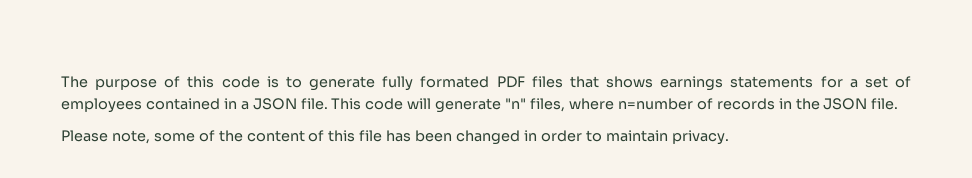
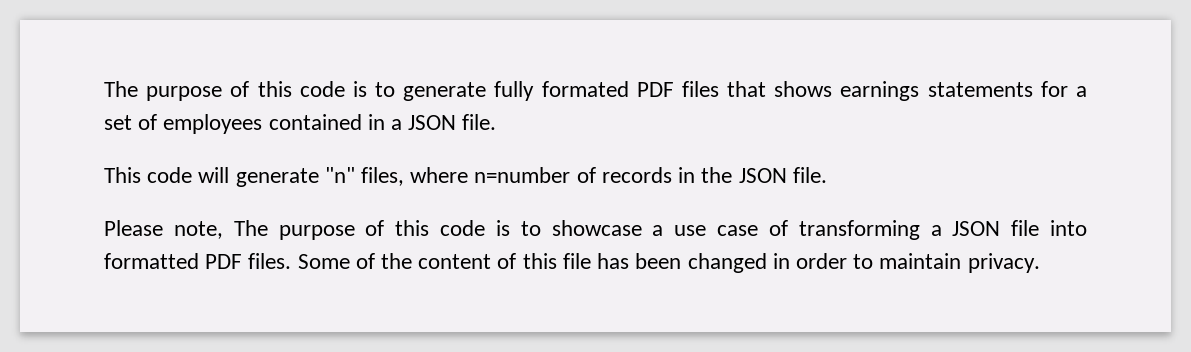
- The purpose of this code is to generate fully formated PDF files that shows earnings statements for a set of employees contained in a JSON file. This code will generate "n" files, where n=number of records in the JSON file.
+ The purpose of this code is to generate fully formated PDF files that shows earnings statements for a set of employees contained in a JSON file.
+ This code will generate "n" files, where n=number of records in the JSON file.
- Please note, some of the content of this file has been changed in order to maintain privacy.
+ Please note, The purpose of this code is to showcase a use case of transforming a JSON file into formatted PDF files. Some of the content of this file has been changed in order to maintain privacy.

